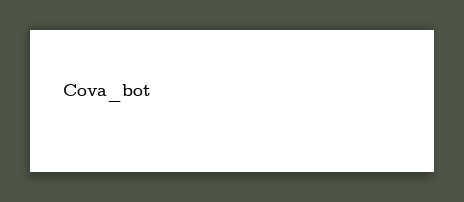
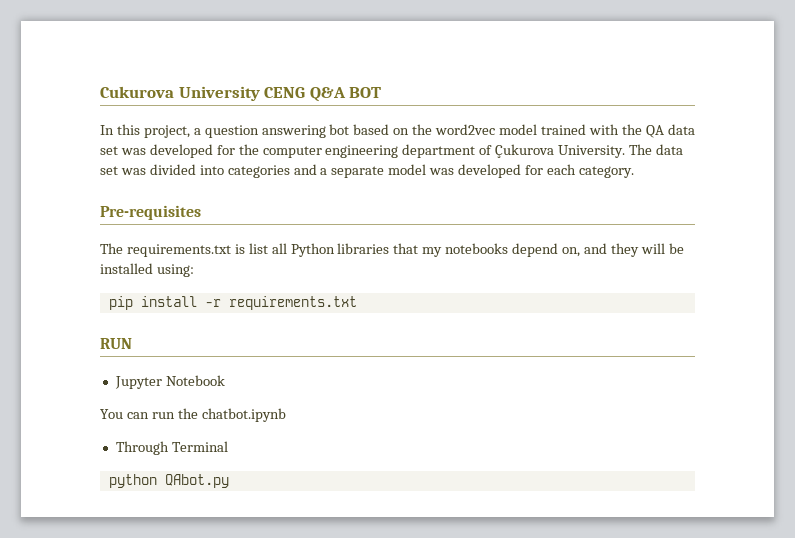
- Cova_bot
+ Cukurova University CENG Q&A BOT
+ In this project, a question answering bot based on the word2vec model trained with the QA data set was developed for the computer engineering department of Çukurova University. The data set was divided into categories and a separate model was developed for each category.
+ Pre-requisites
+ The requirements.txt is list all Python libraries that my notebooks depend on, and they will be installed using:
+ pip install -r requirements.txt
+ RUN
+ Jupyter Notebook
+ You can run the chatbot.ipynb
+ Through Terminal
+ python QAbot.py

